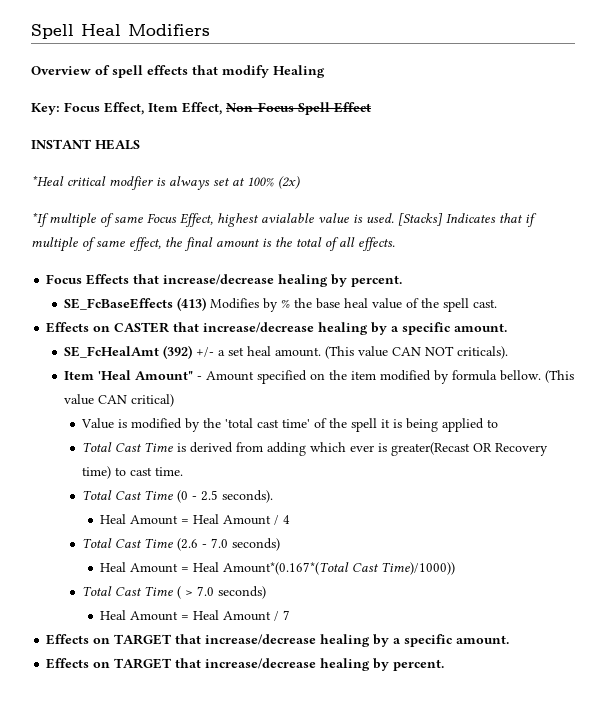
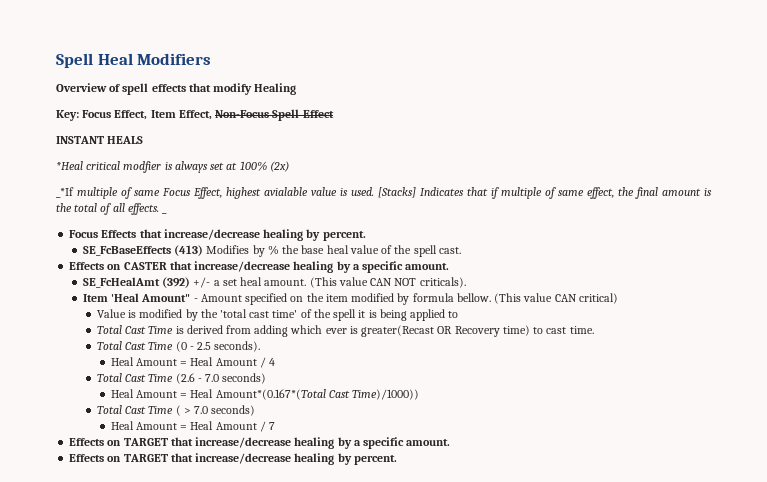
- *If multiple of same Focus Effect, highest avialable value is used.
+ _*If multiple of same Focus Effect, highest avialable value is used.
+ _

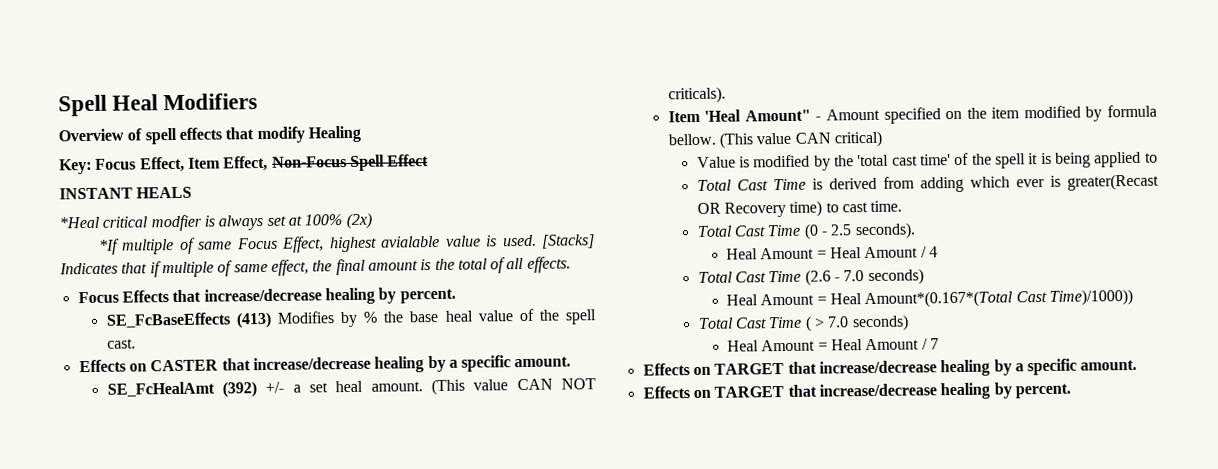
- _*If multiple of same Focus Effect, highest avialable value is used.
+ *If multiple of same Focus Effect, highest avialable value is used.
- _

